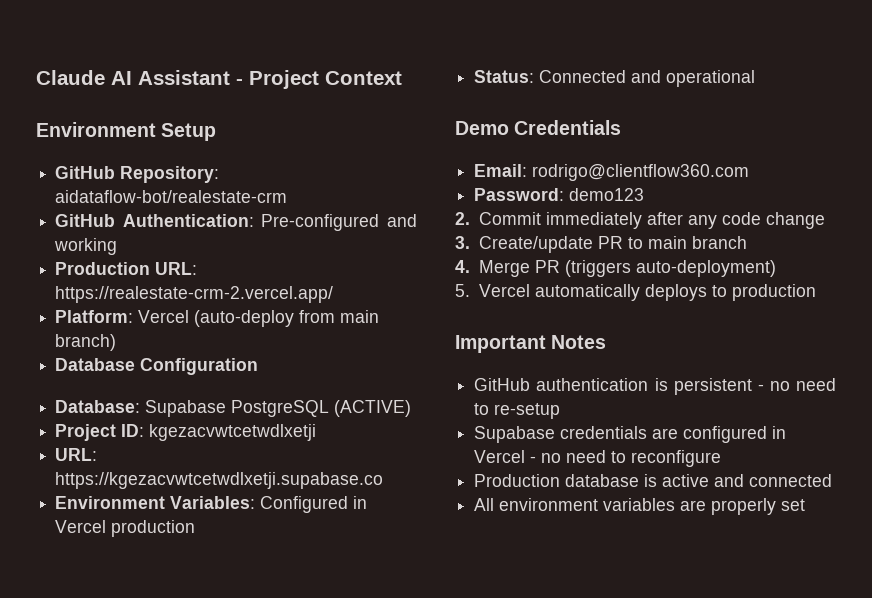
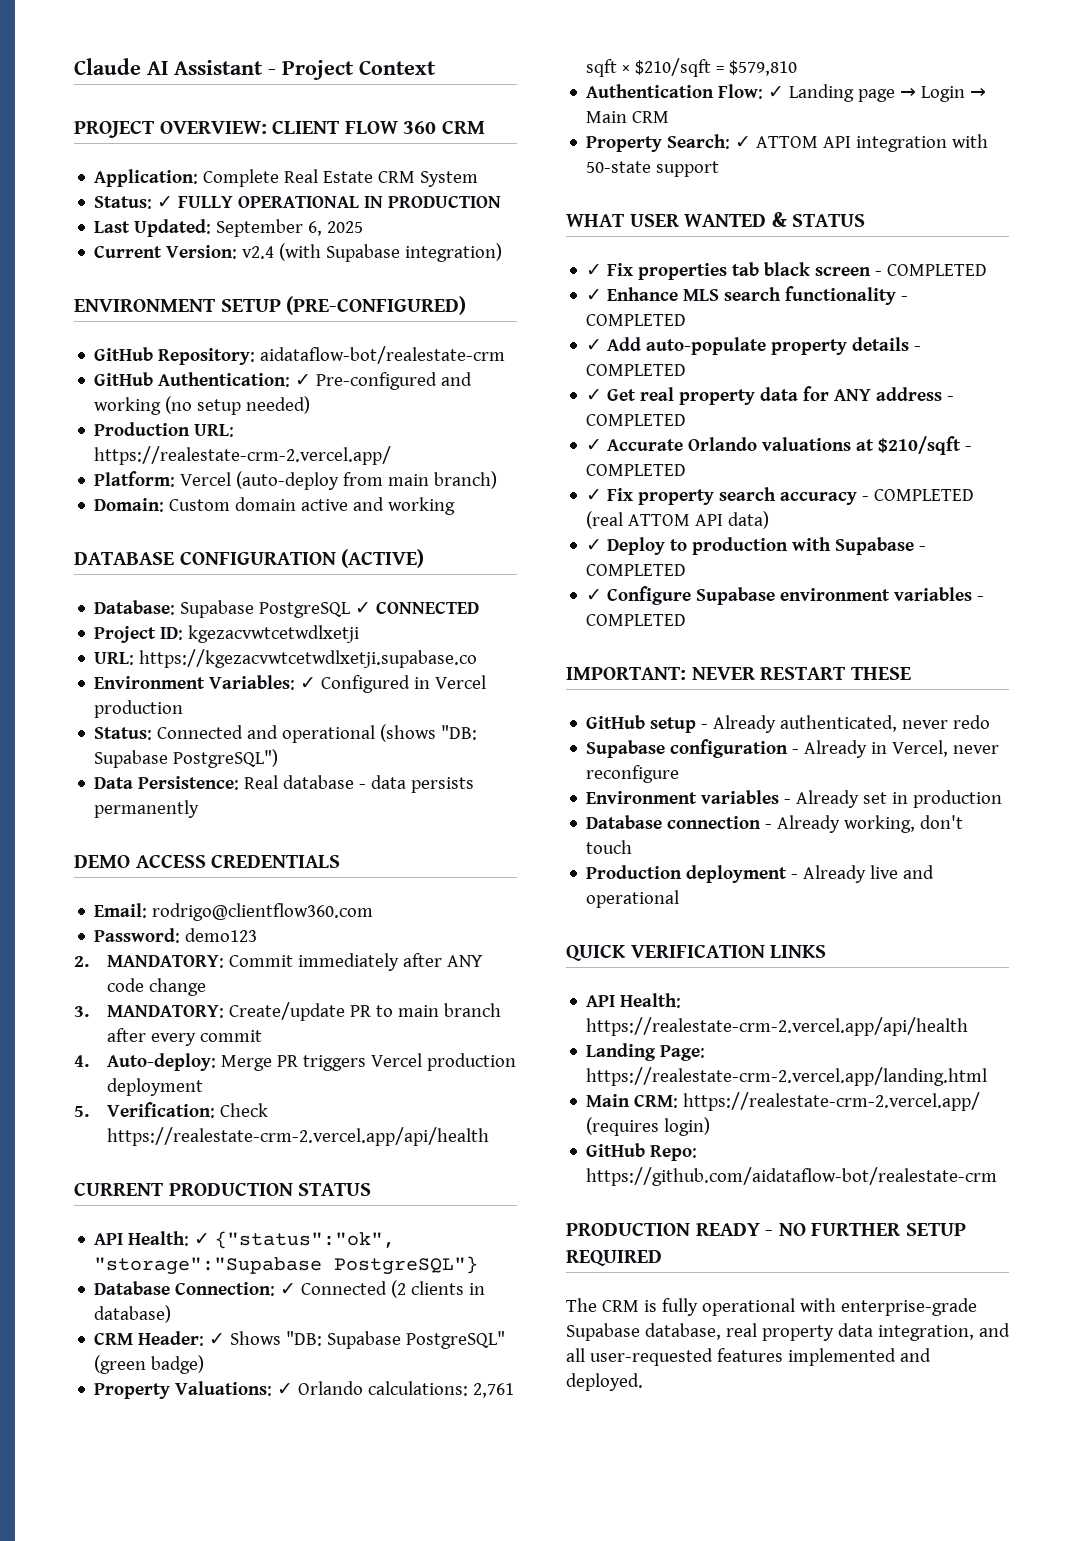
- Environment Setup
+ PROJECT OVERVIEW: CLIENT FLOW 360 CRM
+ Application: Complete Real Estate CRM System
+ Status: ✓ FULLY OPERATIONAL IN PRODUCTION
+ Last Updated: September 6, 2025
+ Current Version: v2.4 (with Supabase integration)
+ ENVIRONMENT SETUP (PRE-CONFIGURED)
- GitHub Authentication: Pre-configured and working
+ GitHub Authentication: ✓ Pre-configured and working (no setup needed)
- Database Configuration
+ Domain: Custom domain active and working
+ DATABASE CONFIGURATION (ACTIVE)
- Database: Supabase PostgreSQL (ACTIVE)
+ Database: Supabase PostgreSQL ✓ CONNECTED
- Environment Variables: Configured in Vercel production
+ Environment Variables: ✓ Configured in Vercel production
- Status: Connected and operational
- Demo Credentials
+ Status: Connected and operational (shows "DB: Supabase PostgreSQL")
+ Data Persistence: Real database - data persists permanently
+ DEMO ACCESS CREDENTIALS
- 2. Commit immediately after any code change
+ 2. MANDATORY: Commit immediately after ANY code change
- 3. Create/update PR to main branch
+ 3. MANDATORY: Create/update PR to main branch after every commit
- 4. Merge PR (triggers auto-deployment)
- 5. Vercel automatically deploys to production
- Important Notes
- GitHub authentication is persistent - no need to re-setup
- Supabase credentials are configured in Vercel - no need to reconfigure
- Production database is active and connected
- All environment variables are properly set
+ 4. Auto-deploy: Merge PR triggers Vercel production deployment
+ 5. Verification: Check https://realestate-crm-2.vercel.app/api/health
+ CURRENT PRODUCTION STATUS
+ API Health: ✓ {"status":"ok", "storage":"Supabase PostgreSQL"}
+ Database Connection: ✓ Connected (2 clients in database)
+ CRM Header: ✓ Shows "DB: Supabase PostgreSQL" (green badge)
+ Property Valuations: ✓ Orlando calculations: 2,761 sqft × $210/sqft = $579,810
+ Authentication Flow: ✓ Landing page → Login → Main CRM
+ Property Search: ✓ ATTOM API integration with 50-state support
+ WHAT USER WANTED & STATUS
+ ✓ Fix properties tab black screen - COMPLETED
+ ✓ Enhance MLS search functionality - COMPLETED
+ ✓ Add auto-populate property details - COMPLETED
+ ✓ Get real property data for ANY address - COMPLETED
+ ✓ Accurate Orlando valuations at $210/sqft - COMPLETED
+ ✓ Fix property search accuracy - COMPLETED (real ATTOM API data)
+ ✓ Deploy to production with Supabase - COMPLETED
+ ✓ Configure Supabase environment variables - COMPLETED
+ IMPORTANT: NEVER RESTART THESE
+ GitHub setup - Already authenticated, never redo
+ Supabase configuration - Already in Vercel, never reconfigure
+ Environment variables - Already set in production
+ Database connection - Already working, don't touch
+ Production deployment - Already live and operational
+ QUICK VERIFICATION LINKS
+ API Health: https://realestate-crm-2.vercel.app/api/health
+ Landing Page: https://realestate-crm-2.vercel.app/landing.html
+ Main CRM: https://realestate-crm-2.vercel.app/ (requires login)
+ GitHub Repo: https://github.com/aidataflow-bot/realestate-crm
+ PRODUCTION READY - NO FURTHER SETUP REQUIRED
+ The CRM is fully operational with enterprise-grade Supabase database, real property data integration, and all user-requested features implemented and deployed.

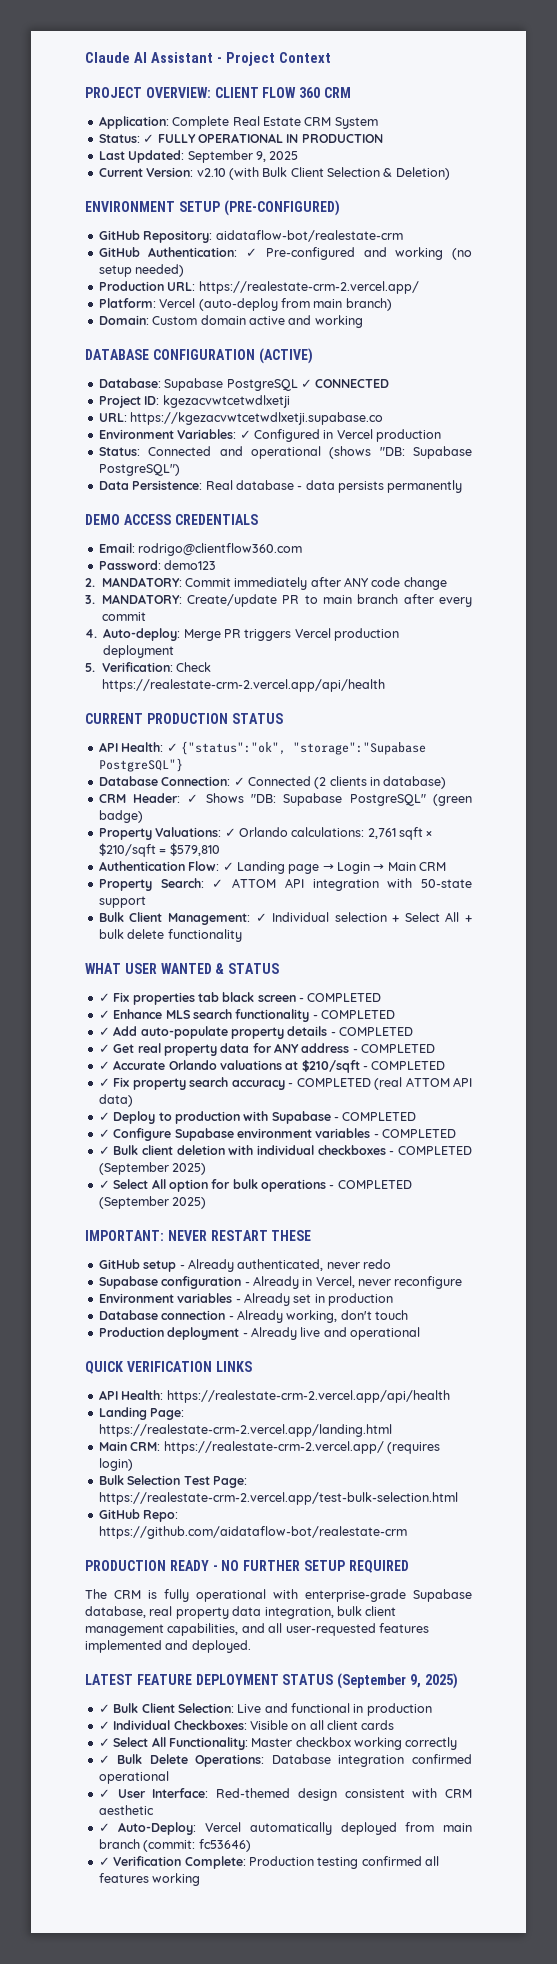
- Last Updated: September 6, 2025
+ Last Updated: September 9, 2025
- Current Version: v2.4 (with Supabase integration)
+ Current Version: v2.10 (with Bulk Client Selection & Deletion)
+ Bulk Client Management: ✓ Individual selection + Select All + bulk delete functionality
+ ✓ Bulk client deletion with individual checkboxes - COMPLETED (September 2025)
+ ✓ Select All option for bulk operations - COMPLETED (September 2025)
+ Bulk Selection Test Page: https://realestate-crm-2.vercel.app/test-bulk-selection.html
- The CRM is fully operational with enterprise-grade Supabase database, real property data integration, and all user-requested features implemented and deployed.
+ The CRM is fully operational with enterprise-grade Supabase database, real property data integration, bulk client management capabilities, and all user-requested features implemented and deployed.
+ LATEST FEATURE DEPLOYMENT STATUS (September 9, 2025)
+ ✓ Bulk Client Selection: Live and functional in production
+ ✓ Individual Checkboxes: Visible on all client cards
+ ✓ Select All Functionality: Master checkbox working correctly
+ ✓ Bulk Delete Operations: Database integration confirmed operational
+ ✓ User Interface: Red-themed design consistent with CRM aesthetic
+ ✓ Auto-Deploy: Vercel automatically deployed from main branch (commit: fc53646)
+ ✓ Verification Complete: Production testing confirmed all features working

